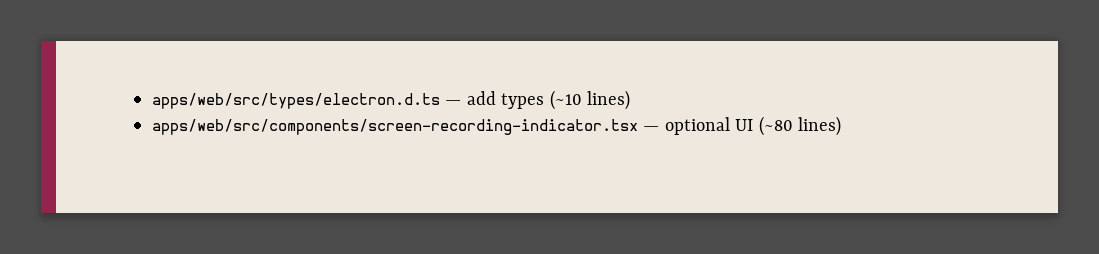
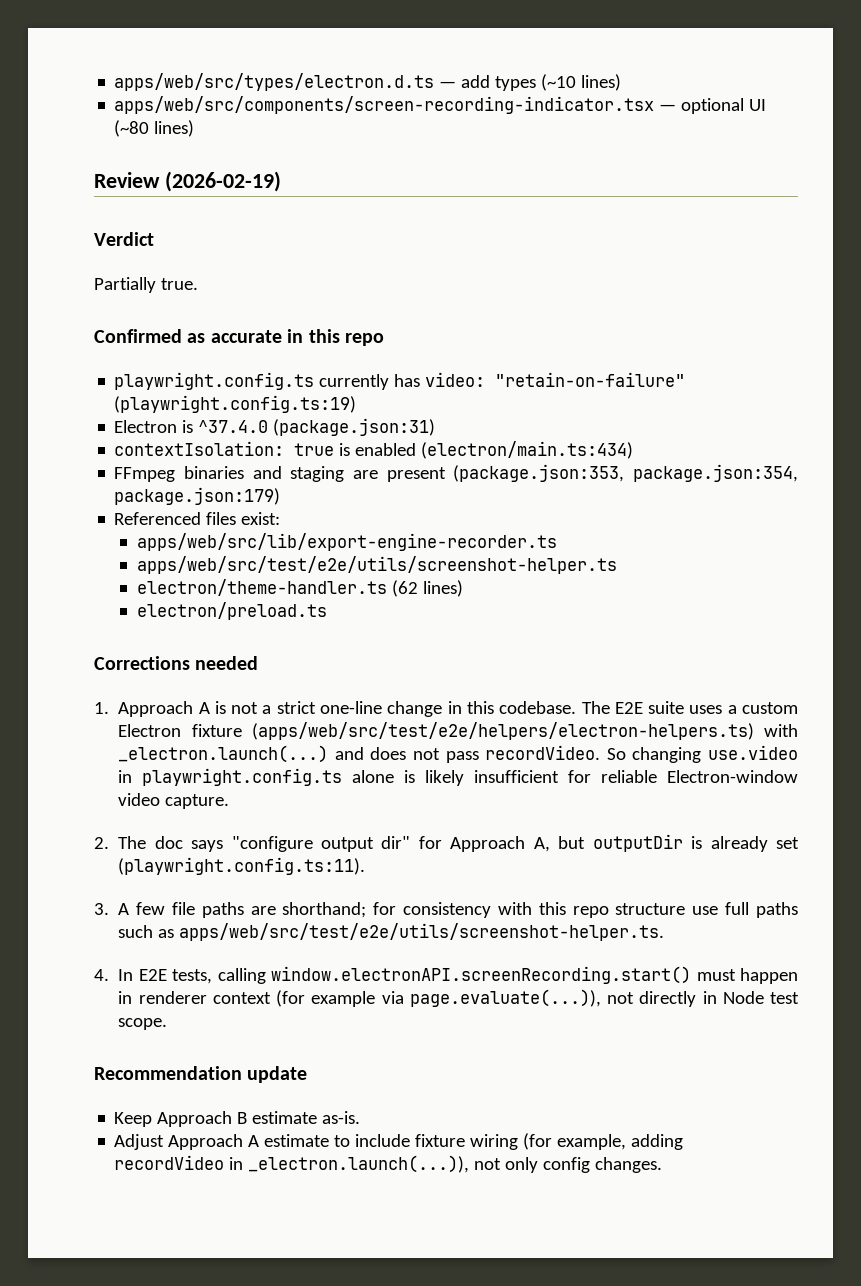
+ Review (2026-02-19)
+ Verdict
+ Partially true.
+ Confirmed as accurate in this repo
+ playwright.config.ts currently has video: "retain-on-failure" (playwright.config.ts:19)
+ Electron is ^37.4.0 (package.json:31)
+ contextIsolation: true is enabled (electron/main.ts:434)
+ FFmpeg binaries and staging are present (package.json:353, package.json:354, package.json:179)
+ Referenced files exist:
+ apps/web/src/lib/export-engine-recorder.ts
+ apps/web/src/test/e2e/utils/screenshot-helper.ts
+ electron/theme-handler.ts (62 lines)
+ electron/preload.ts
+ Corrections needed
+ 1. Approach A is not a strict one-line change in this codebase. The E2E suite uses a custom Electron fixture (apps/web/src/test/e2e/helpers/electron-helpers.ts) with _electron.launch(...) and does not pass recordVideo. So changing use.video in playwright.config.ts alone is likely insufficient for reliable Electron-window video capture.
+ 2. The doc says "configure output dir" for Approach A, but outputDir is already set (playwright.config.ts:11).
+ 3. A few file paths are shorthand; for consistency with this repo structure use full paths such as apps/web/src/test/e2e/utils/screenshot-helper.ts.
+ 4. In E2E tests, calling window.electronAPI.screenRecording.start() must happen in renderer context (for example via page.evaluate(...)), not directly in Node test scope.
+ Recommendation update
+ Keep Approach B estimate as-is.
+ Adjust Approach A estimate to include fixture wiring (for example, adding recordVideo in _electron.launch(...)), not only config changes.

